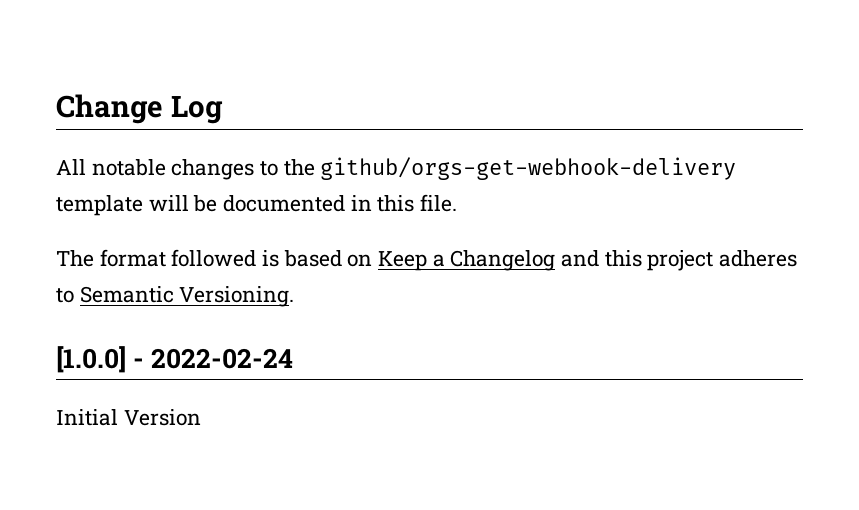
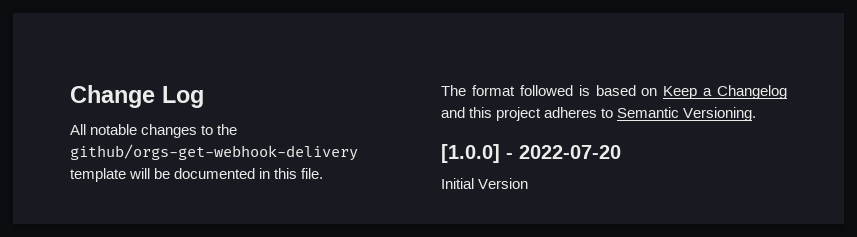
- [1.0.0] - 2022-02-24
+ [1.0.0] - 2022-07-20

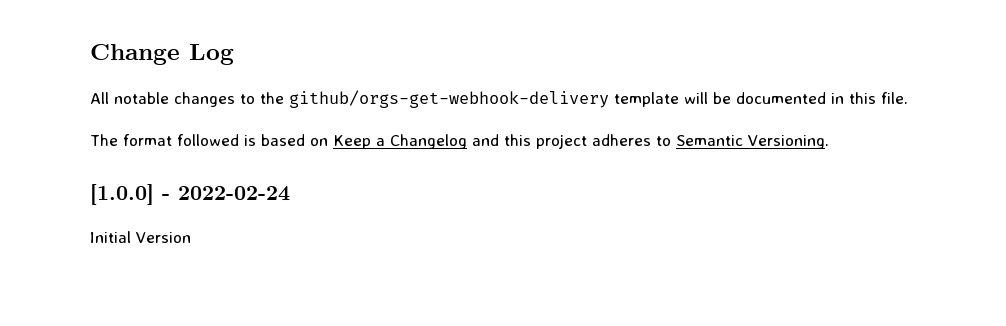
- [1.0.0] - 2022-07-20
+ [1.0.0] - 2022-02-24

